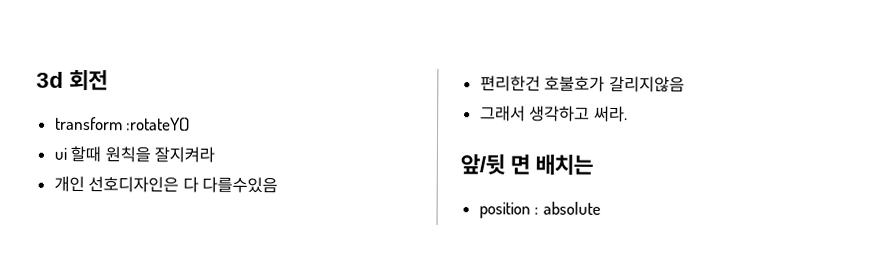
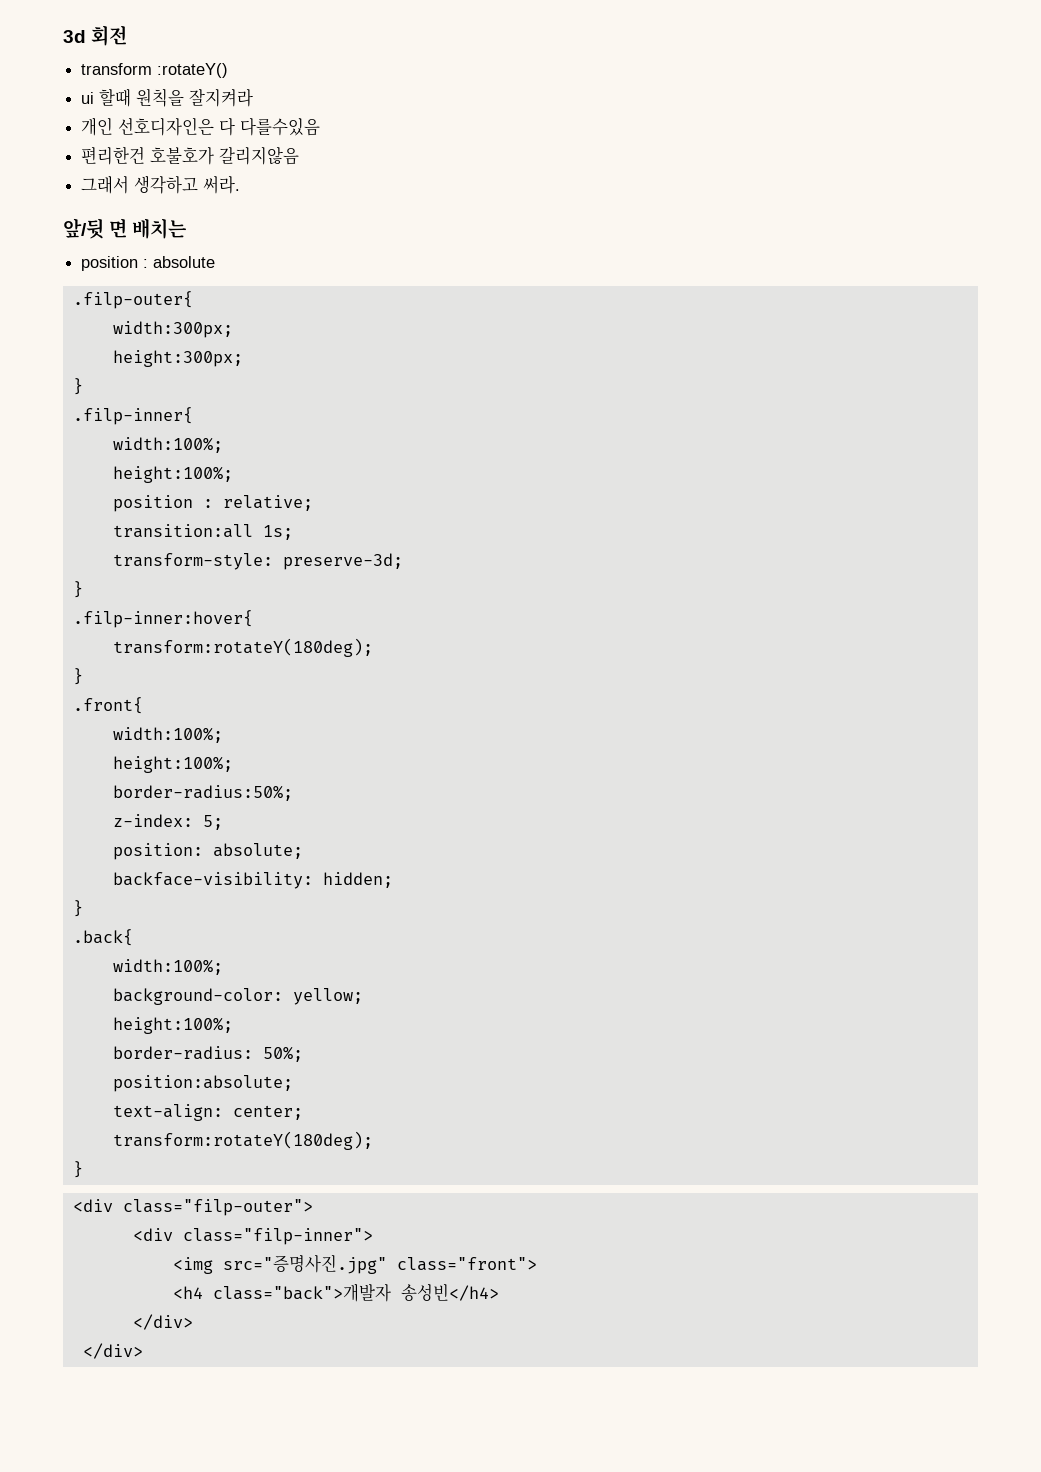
+ .filp-outer{
+ width:300px;
+ height:300px;
+ }
+ .filp-inner{
+ width:100%;
+ height:100%;
+ position : relative;
+ transition:all 1s;
+ transform-style: preserve-3d;
+ }
+ .filp-inner:hover{
+ transform:rotateY(180deg);
+ }
+ .front{
+ width:100%;
+ height:100%;
+ border-radius:50%;
+ z-index: 5;
+ position: absolute;
+ backface-visibility: hidden;
+ }
+ .back{
+ width:100%;
+ background-color: yellow;
+ height:100%;
+ border-radius: 50%;
+ position:absolute;
+ text-align: center;
+ transform:rotateY(180deg);
+ }
+ <div class="filp-outer">
+ <div class="filp-inner">
+ <img src="증명사진.jpg" class="front">
+ <h4 class="back">개발자 송성빈</h4>
+ </div>
+ </div>

